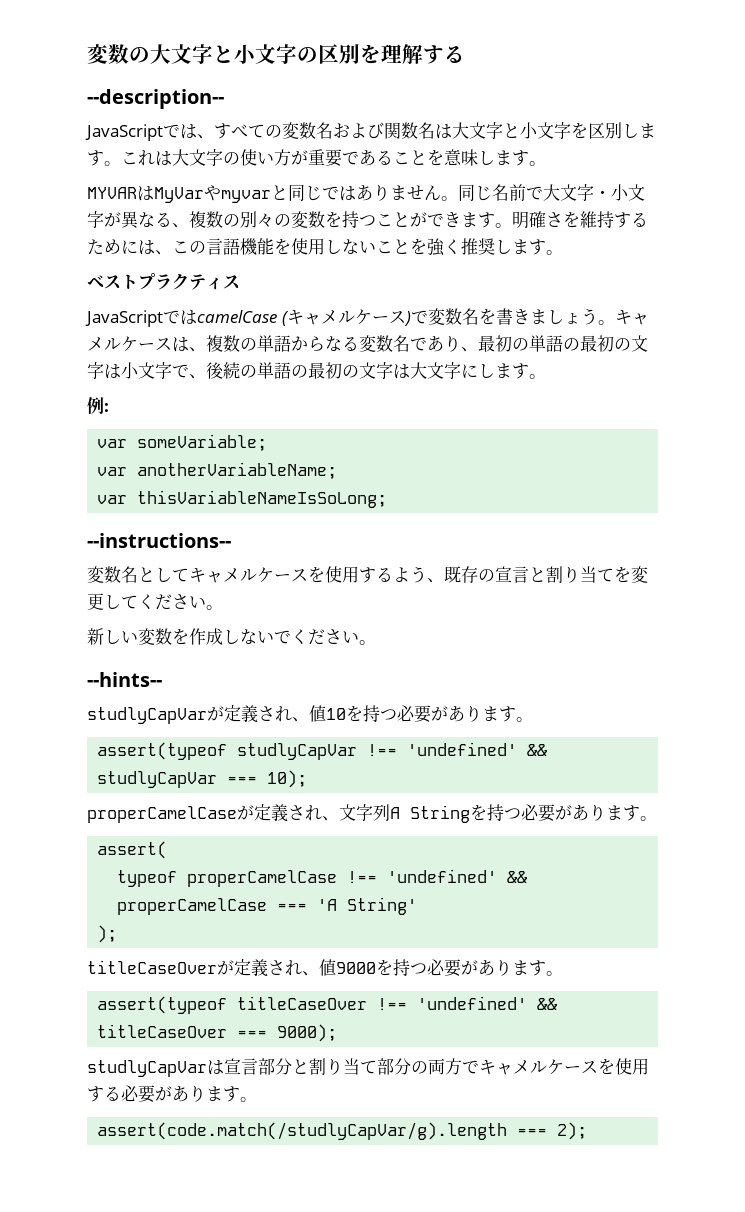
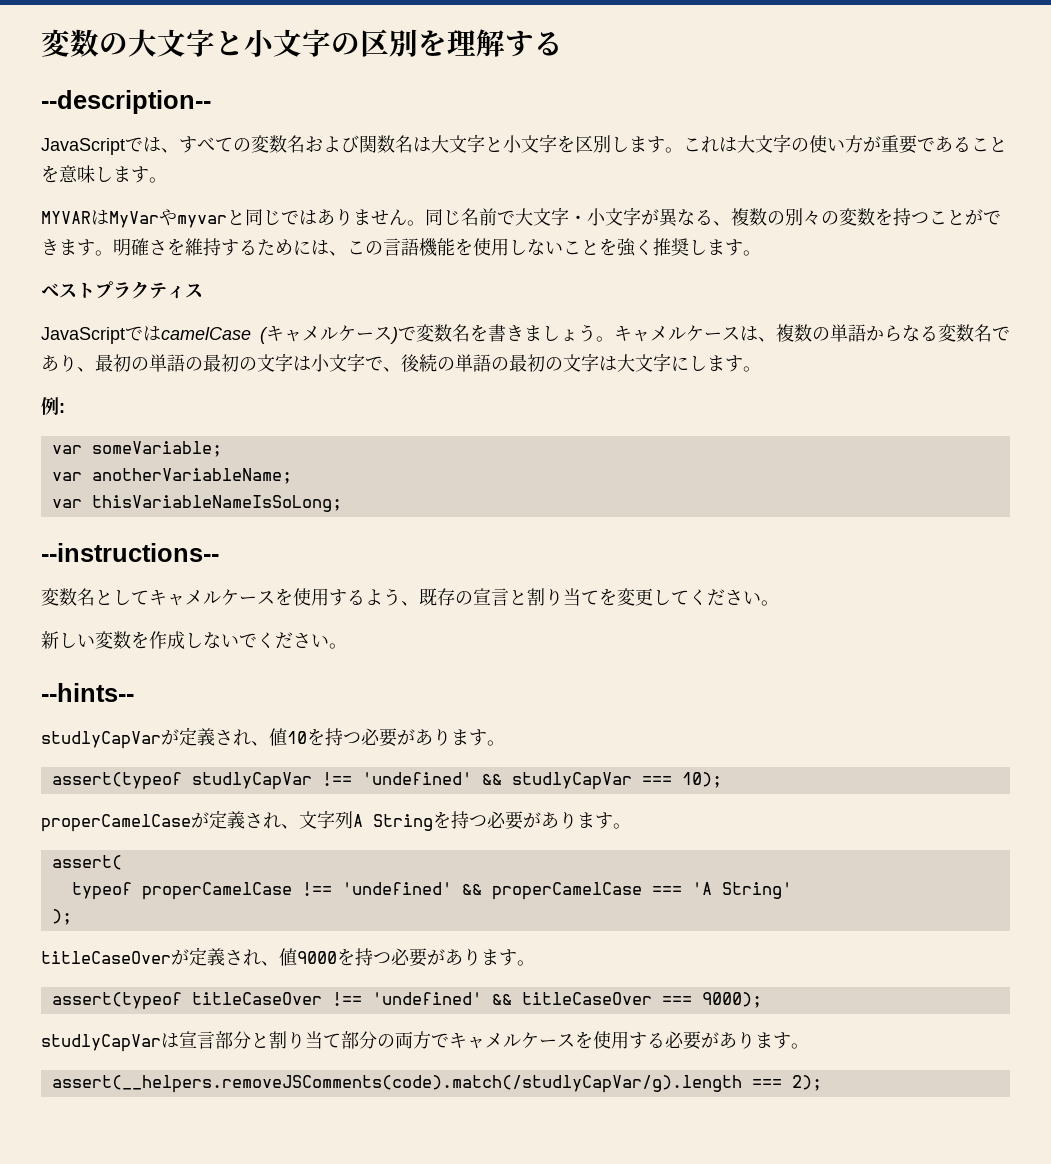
- assert(code.match(/studlyCapVar/g).length === 2);
+ assert(__helpers.removeJSComments(code).match(/studlyCapVar/g).length === 2);

